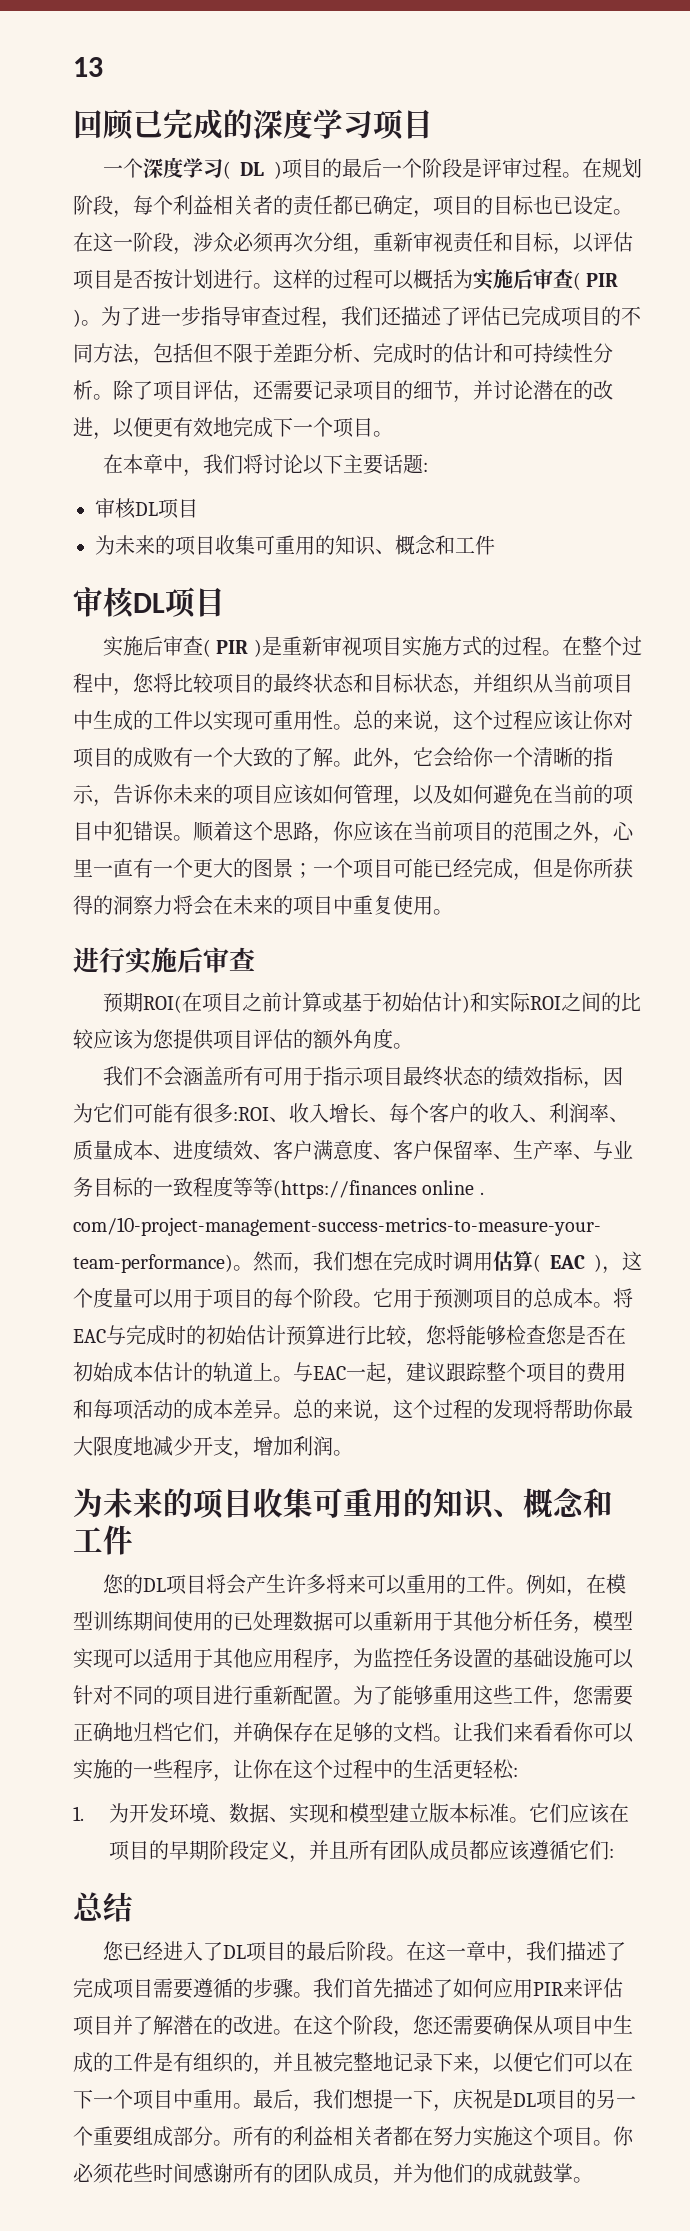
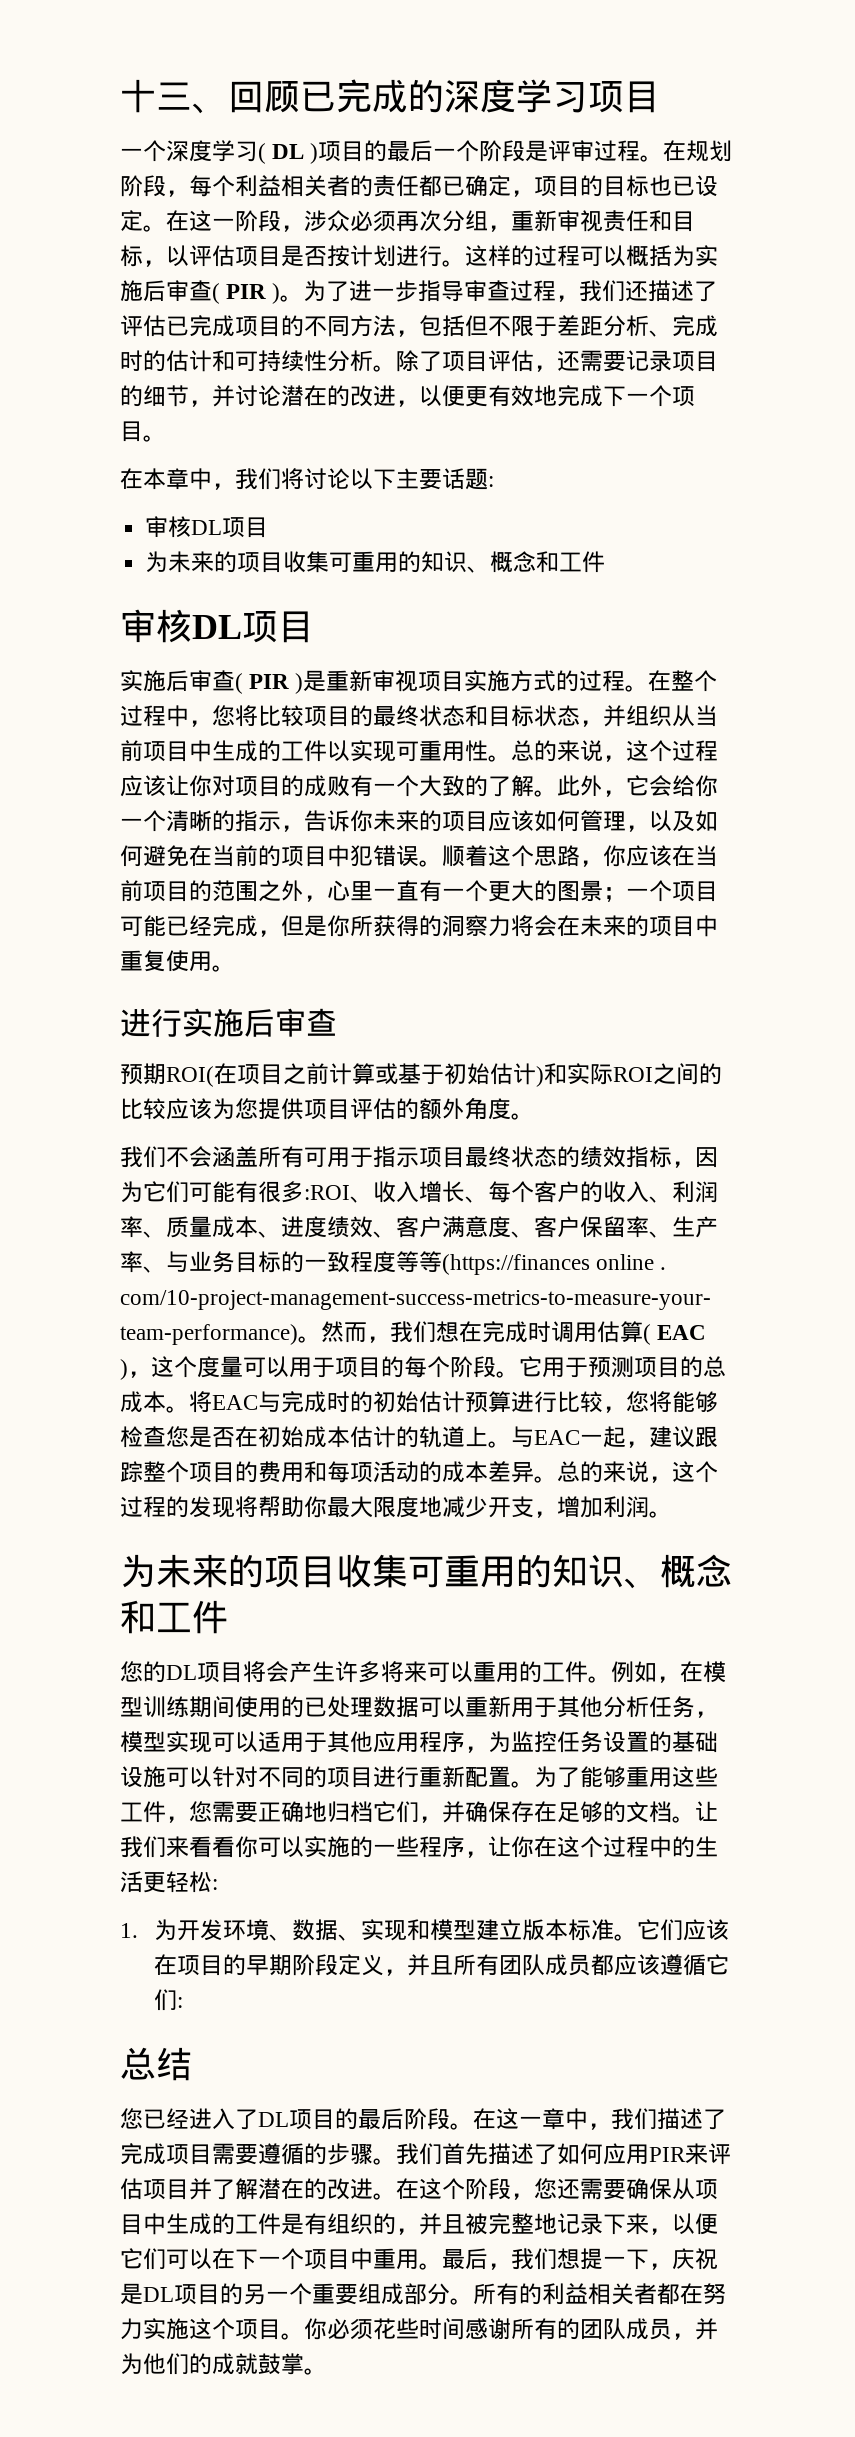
- 13
- 回顾已完成的深度学习项目
+ 十三、回顾已完成的深度学习项目

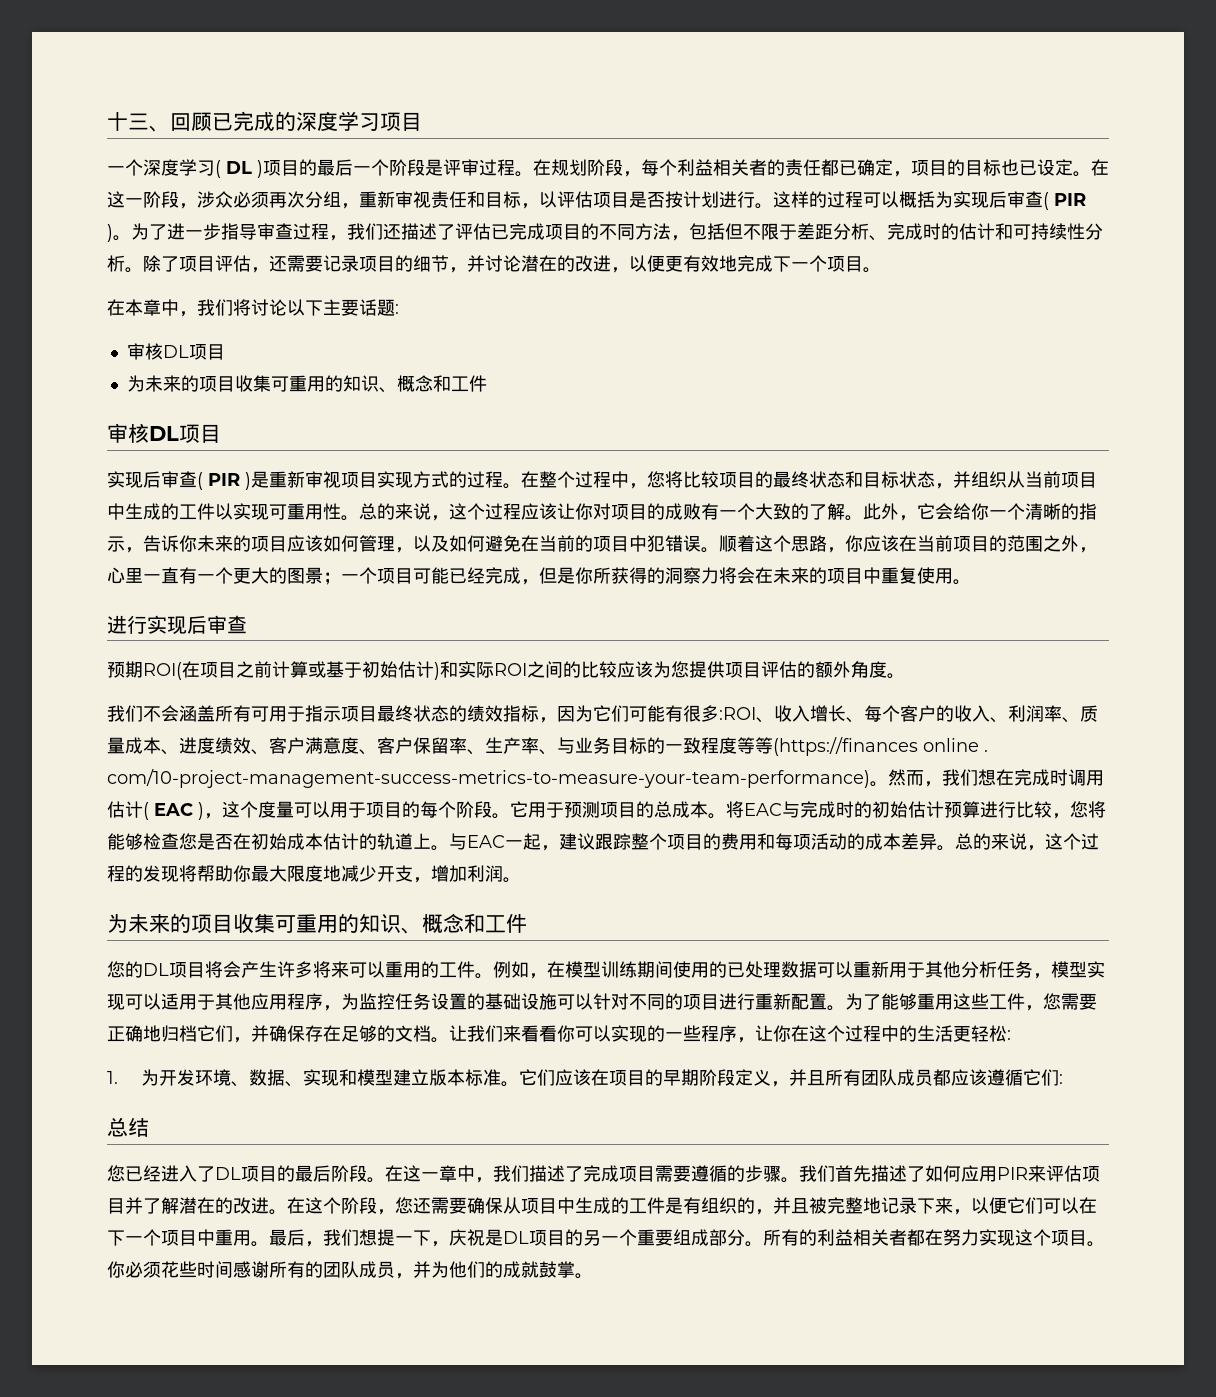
- 这样的过程可以概括为实施后审查( PIR )。
+ 这样的过程可以概括为实现后审查( PIR )。
- 实施后审查( PIR )是重新审视项目实施方式的过程。
+ 实现后审查( PIR )是重新审视项目实现方式的过程。
- 进行实施后审查
+ 进行实现后审查
- 然而，我们想在完成时调用估算( EAC )，这个度量可以用于项目的每个阶段。
+ 然而，我们想在完成时调用估计( EAC )，这个度量可以用于项目的每个阶段。
- 让我们来看看你可以实施的一些程序，让你在这个过程中的生活更轻松:
+ 让我们来看看你可以实现的一些程序，让你在这个过程中的生活更轻松:
- 所有的利益相关者都在努力实施这个项目。
+ 所有的利益相关者都在努力实现这个项目。

